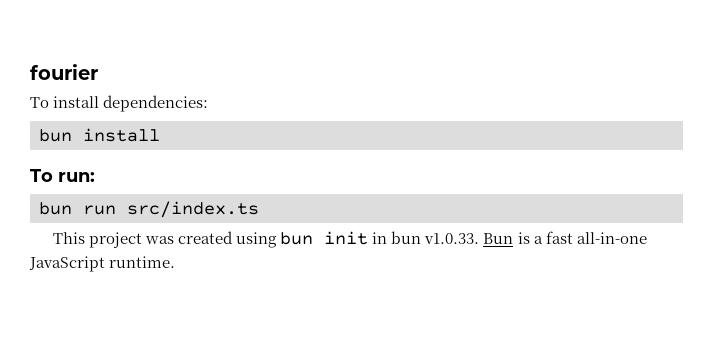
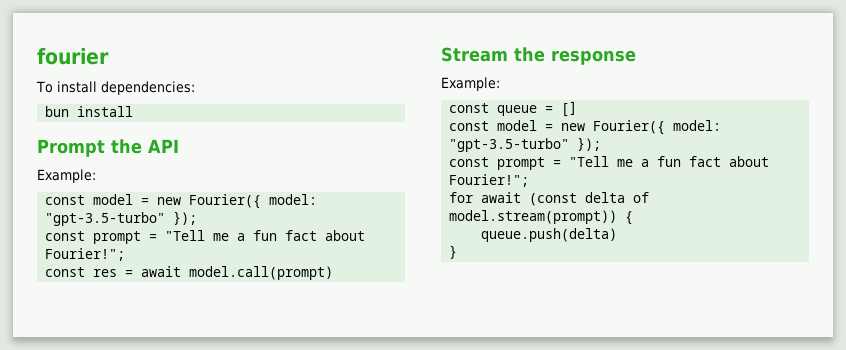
- To run:
- bun run src/index.ts
- This project was created using bun init in bun v1.0.33. Bun is a fast all-in-one JavaScript runtime.
+ Prompt the API
+ Example:
+ const model = new Fourier({ model: "gpt-3.5-turbo" });
+ const prompt = "Tell me a fun fact about Fourier!";
+ const res = await model.call(prompt)
+ Stream the response
+ Example:
+ const queue = []
+ const model = new Fourier({ model: "gpt-3.5-turbo" });
+ const prompt = "Tell me a fun fact about Fourier!";
+ for await (const delta of model.stream(prompt)) {
+ queue.push(delta)
+ }

